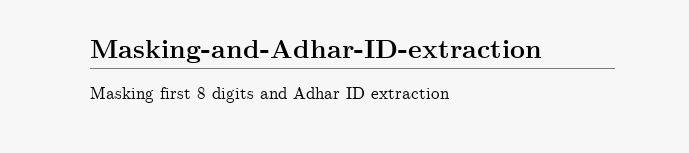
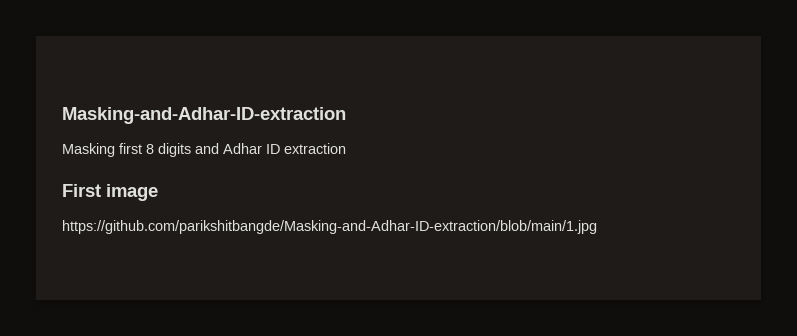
+ First image
+ https://github.com/parikshitbangde/Masking-and-Adhar-ID-extraction/blob/main/1.jpg

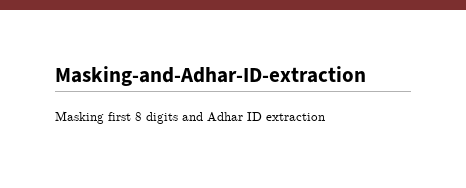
- First image
- https://github.com/parikshitbangde/Masking-and-Adhar-ID-extraction/blob/main/1.jpg

